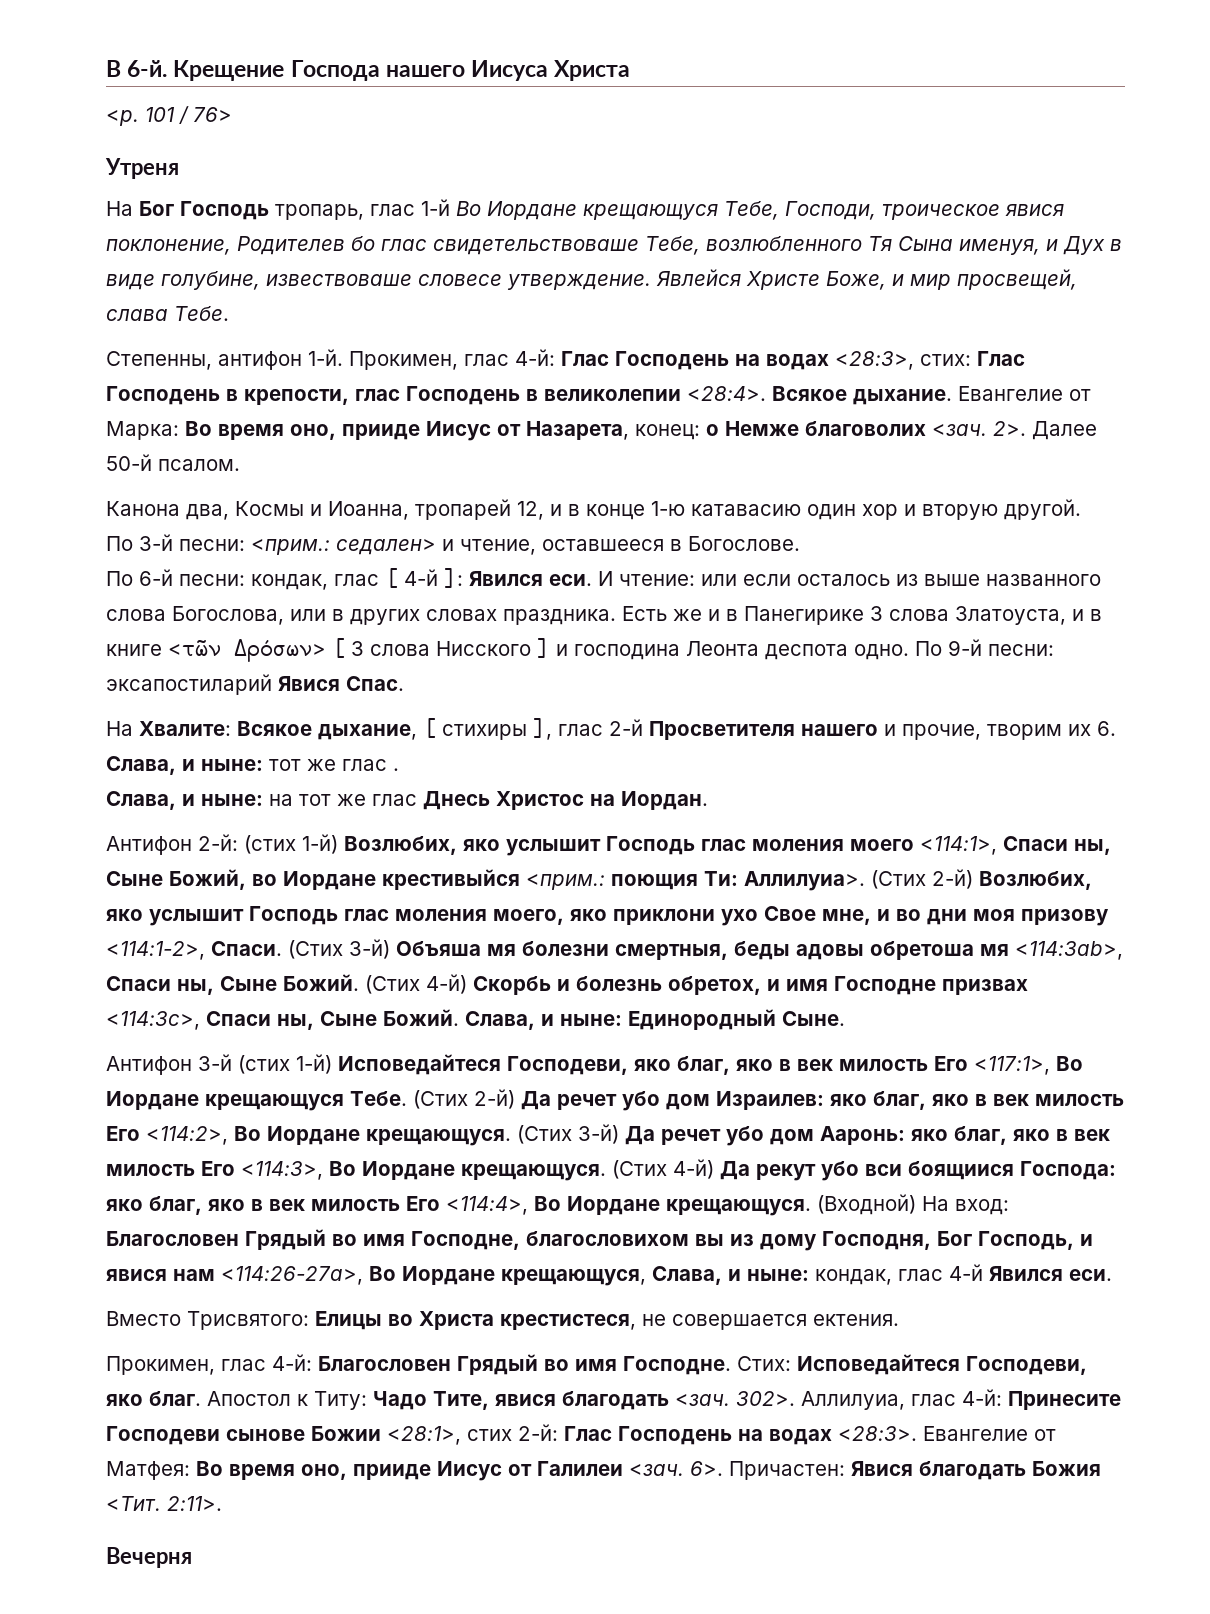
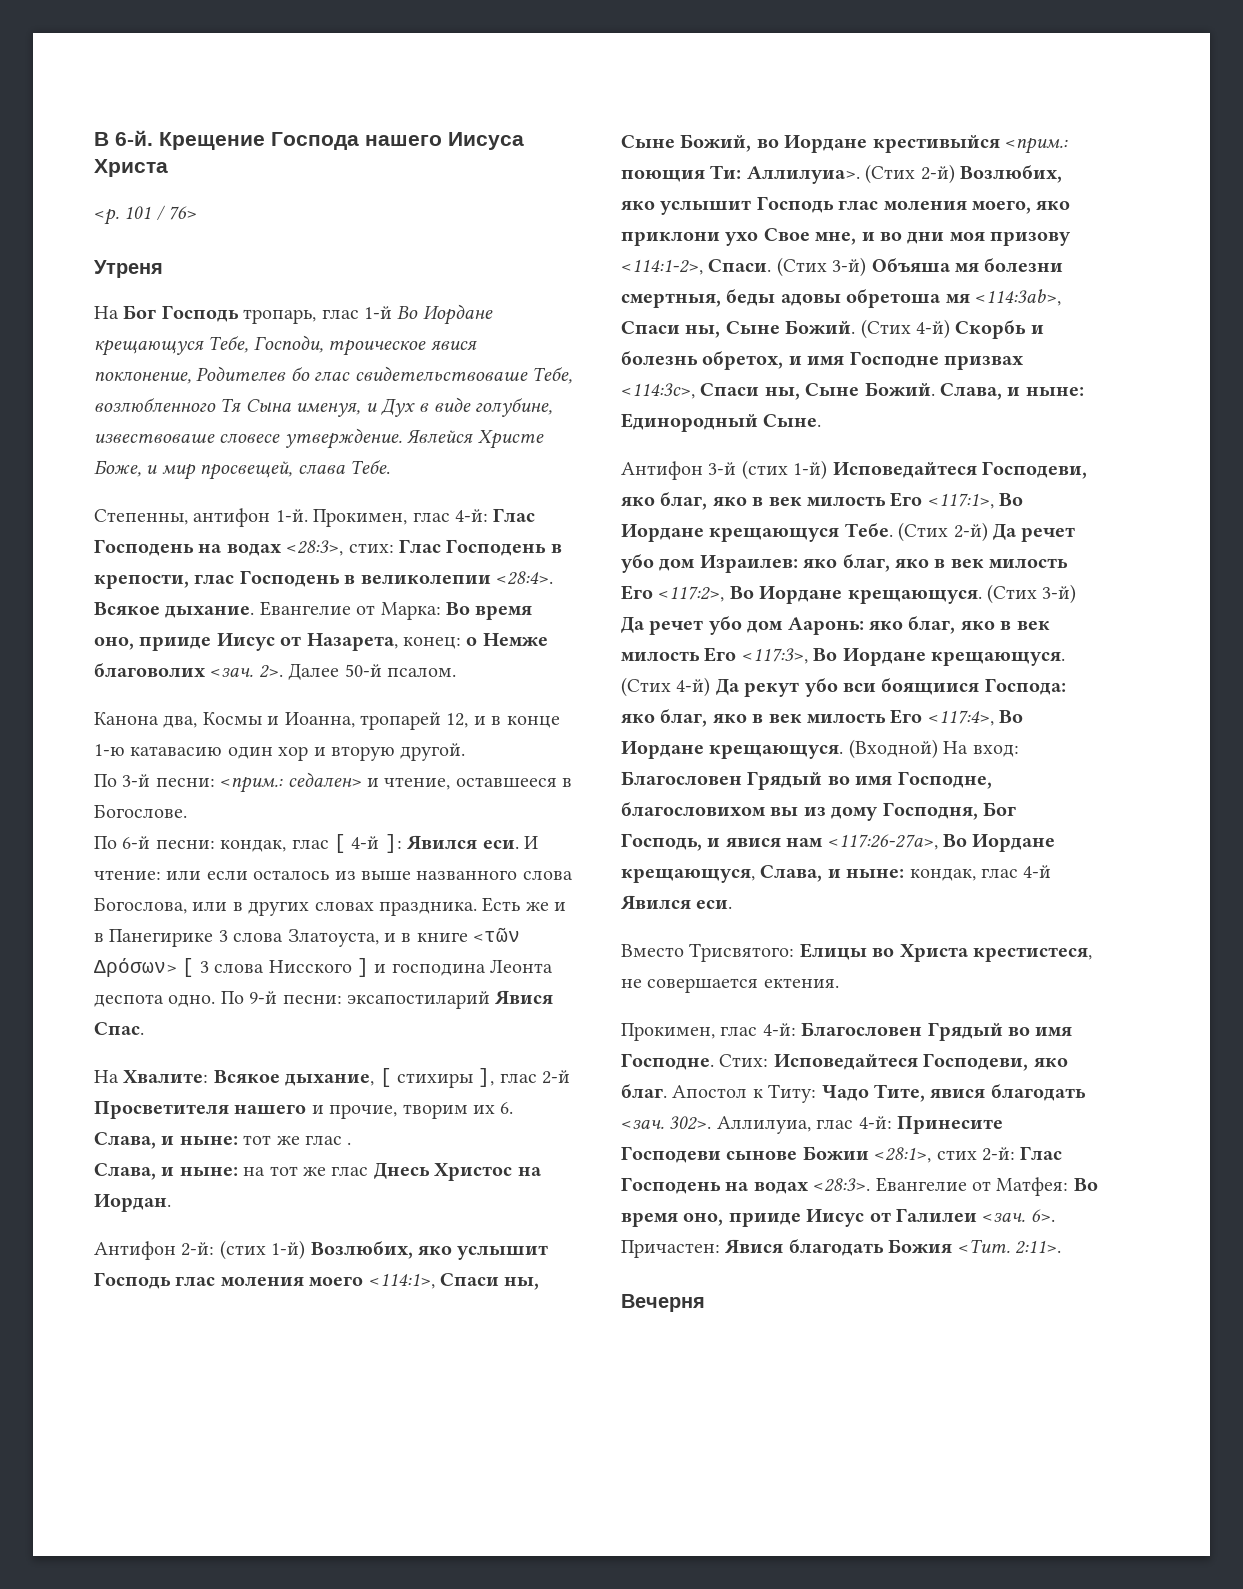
- (Стих 2-й) Да речет убо дом Израилев: яко благ, яко в век милость Его <114:2>, Во Иордане крещающуся.
+ (Стих 2-й) Да речет убо дом Израилев: яко благ, яко в век милость Его <117:2>, Во Иордане крещающуся.
- (Стих 3-й) Да речет убо дом Ааронь: яко благ, яко в век милость Его <114:3>, Во Иордане крещающуся.
+ (Стих 3-й) Да речет убо дом Ааронь: яко благ, яко в век милость Его <117:3>, Во Иордане крещающуся.
- (Стих 4-й) Да рекут убо вси боящиися Господа: яко благ, яко в век милость Его <114:4>, Во Иордане крещающуся.
+ (Стих 4-й) Да рекут убо вси боящиися Господа: яко благ, яко в век милость Его <117:4>, Во Иордане крещающуся.
- (Входной) На вход: Благословен Грядый во имя Господне, благословихом вы из дому Господня, Бог Господь, и явися нам <114:26-27a>, Во Иордане крещающуся, Слава, и ныне: кондак, глас 4-й Явился еси.
+ (Входной) На вход: Благословен Грядый во имя Господне, благословихом вы из дому Господня, Бог Господь, и явися нам <117:26-27a>, Во Иордане крещающуся, Слава, и ныне: кондак, глас 4-й Явился еси.

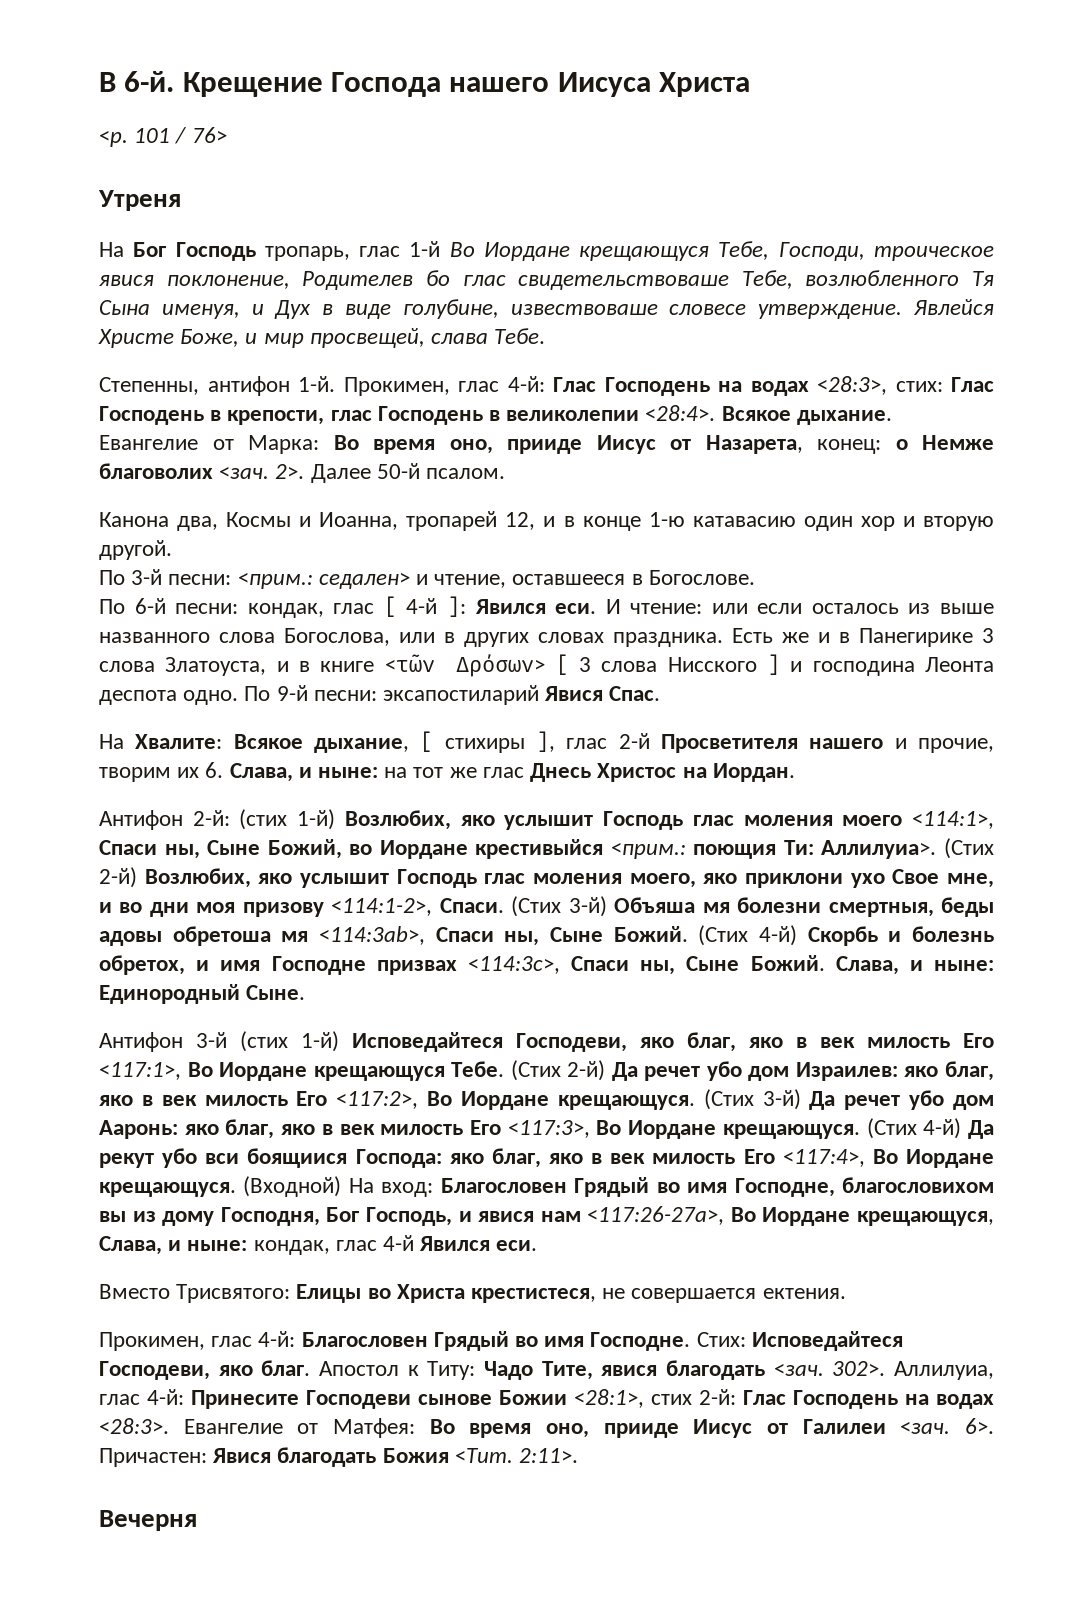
- На Хвалите: Всякое дыхание, [ стихиры ], глас 2-й Просветителя нашего и прочие, творим их 6. Слава, и ныне: тот же глас .
- Слава, и ныне: на тот же глас Днесь Христос на Иoрдан.
+ На Хвалите: Всякое дыхание, [ стихиры ], глас 2-й Просветителя нашего и прочие, творим их 6. Слава, и ныне: на тот же глас Днесь Христос на Иoрдан.

